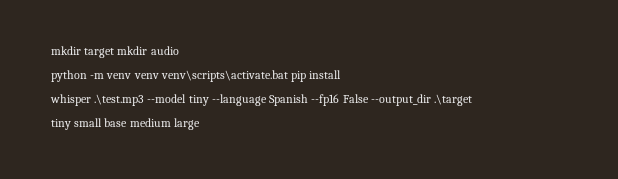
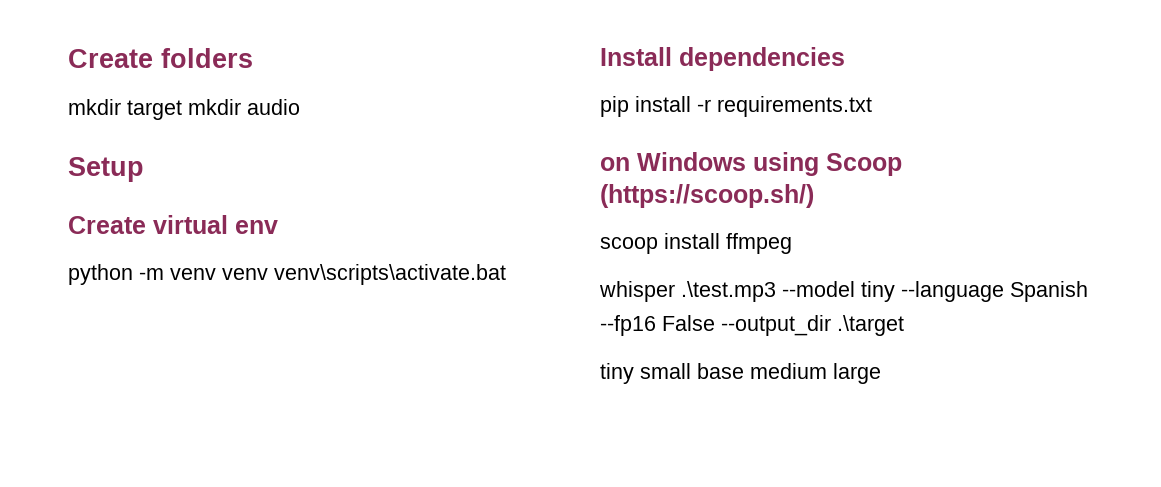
+ Create folders
+ Setup
+ Create virtual env
- python -m venv venv venv\scripts\activate.bat pip install
+ python -m venv venv venv\scripts\activate.bat
+ Install dependencies
+ pip install -r requirements.txt
+ on Windows using Scoop (https://scoop.sh/)
+ scoop install ffmpeg

